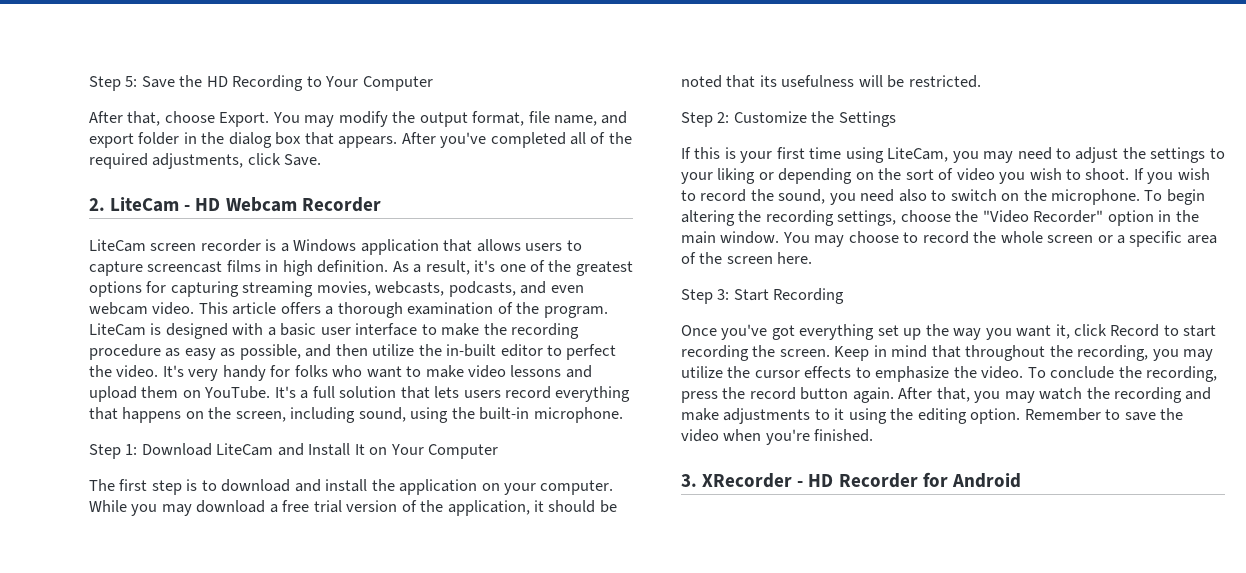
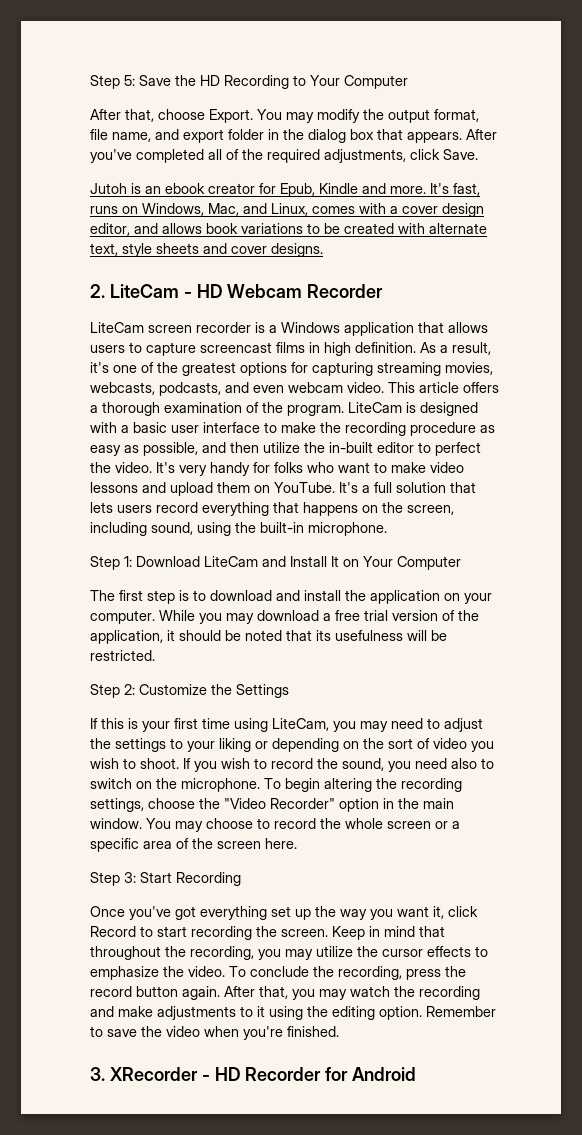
+ Jutoh is an ebook creator for Epub, Kindle and more. It's fast, runs on Windows, Mac, and Linux, comes with a cover design editor, and allows book variations to be created with alternate text, style sheets and cover designs.

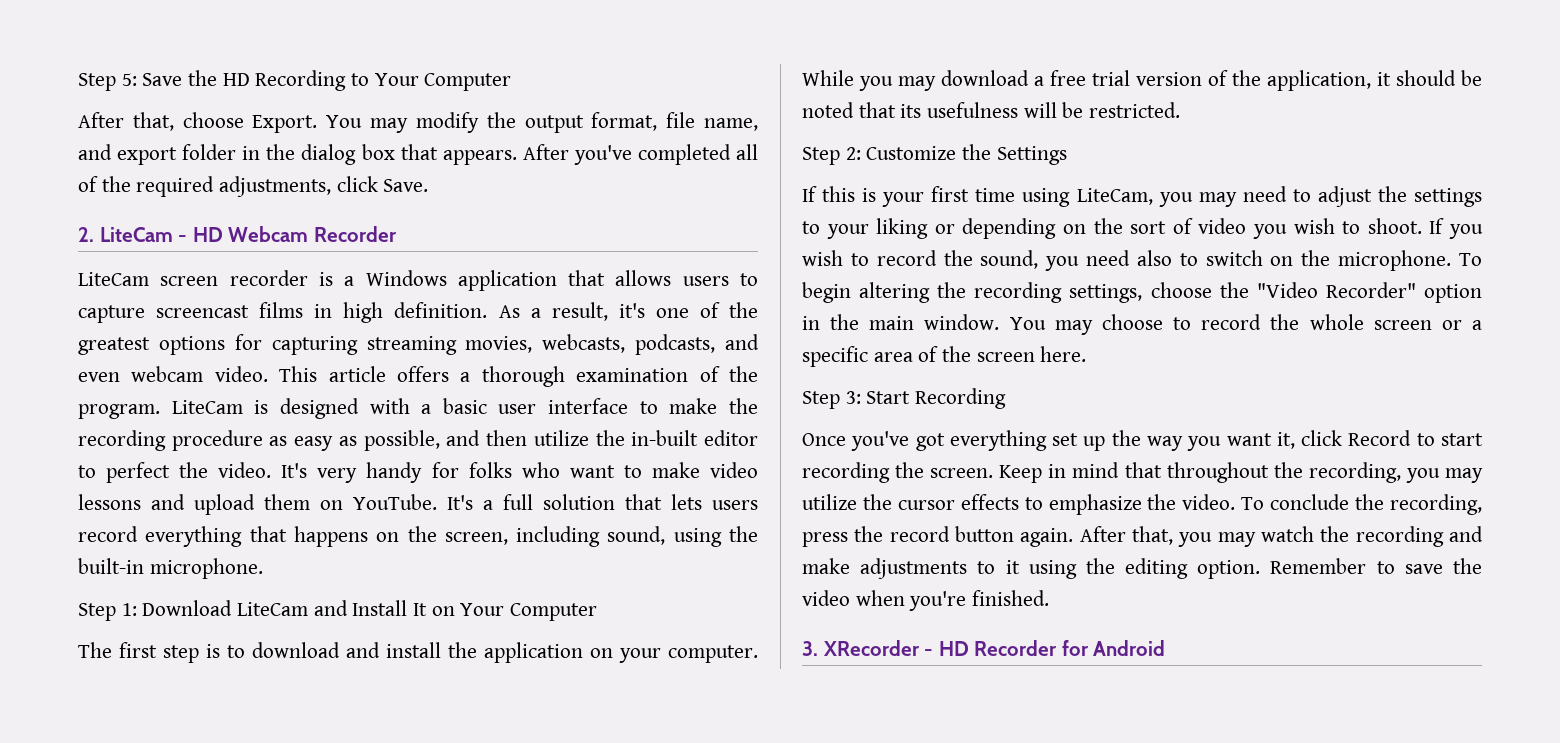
- Jutoh is an ebook creator for Epub, Kindle and more. It's fast, runs on Windows, Mac, and Linux, comes with a cover design editor, and allows book variations to be created with alternate text, style sheets and cover designs.

